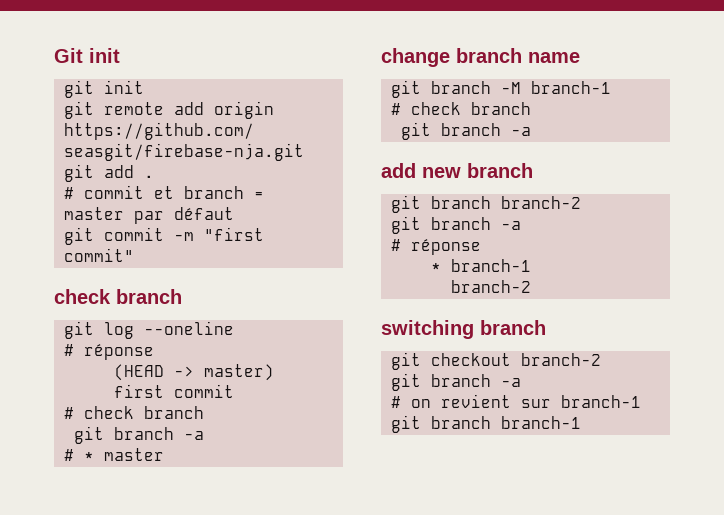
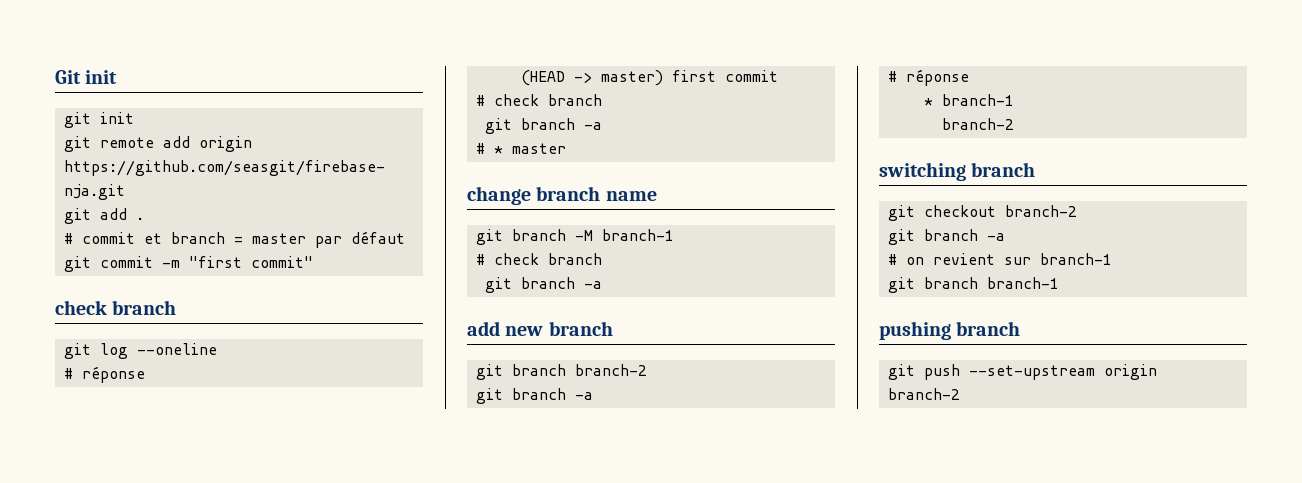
+ pushing branch
+ git push --set-upstream origin branch-2

